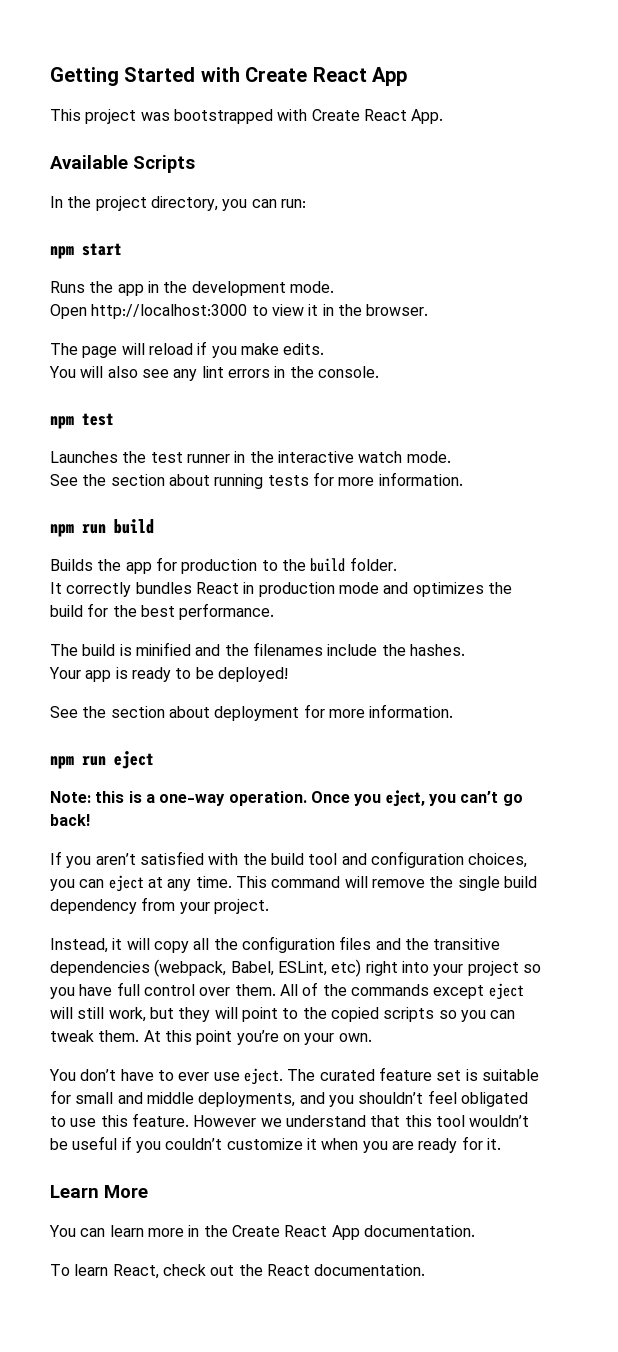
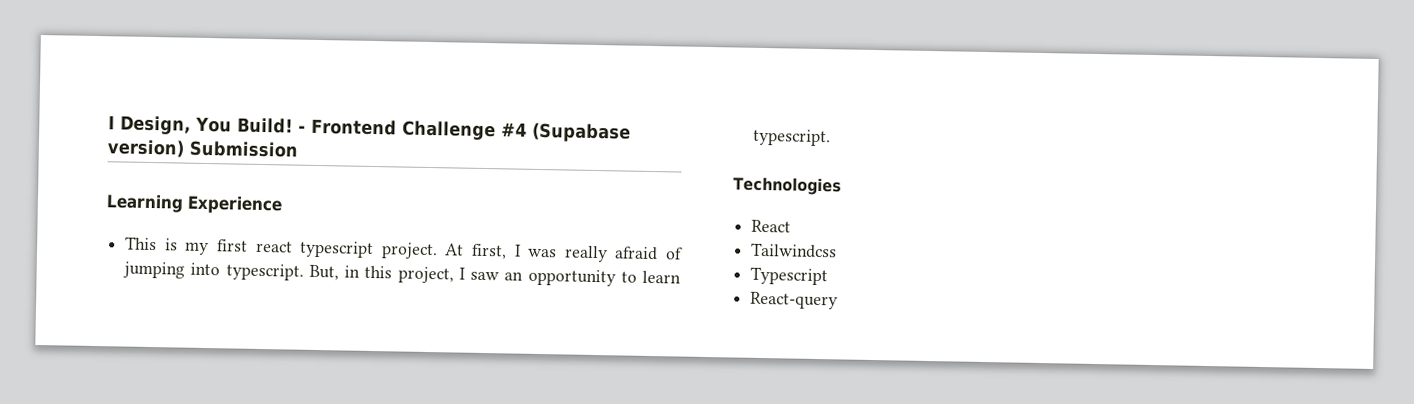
- Getting Started with Create React App
- This project was bootstrapped with Create React App.
- Available Scripts
- In the project directory, you can run:
- npm start
- Runs the app in the development mode.
- Open http://localhost:3000 to view it in the browser.
- The page will reload if you make edits.
- You will also see any lint errors in the console.
- npm test
- Launches the test runner in the interactive watch mode.
- See the section about running tests for more information.
- npm run build
- Builds the app for production to the build folder.
- It correctly bundles React in production mode and optimizes the build for the best performance.
- The build is minified and the filenames include the hashes.
- Your app is ready to be deployed!
- See the section about deployment for more information.
- npm run eject
- Note: this is a one-way operation. Once you eject, you can’t go back!
- If you aren’t satisfied with the build tool and configuration choices, you can eject at any time. This command will remove the single build dependency from your project.
- Instead, it will copy all the configuration files and the transitive dependencies (webpack, Babel, ESLint, etc) right into your project so you have full control over them. All of the commands except eject will still work, but they will point to the copied scripts so you can tweak them. At this point you’re on your own.
- You don’t have to ever use eject. The curated feature set is suitable for small and middle deployments, and you shouldn’t feel obligated to use this feature. However we understand that this tool wouldn’t be useful if you couldn’t customize it when you are ready for it.
- Learn More
- You can learn more in the Create React App documentation.
- To learn React, check out the React documentation.
+ I Design, You Build! - Frontend Challenge #4 (Supabase version) Submission
+ Learning Experience
+ This is my first react typescript project. At first, I was really afraid of jumping into typescript. But, in this project, I saw an opportunity to learn typescript.
+ Technologies
+ React
+ Tailwindcss
+ Typescript
+ React-query

